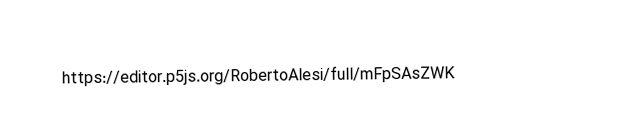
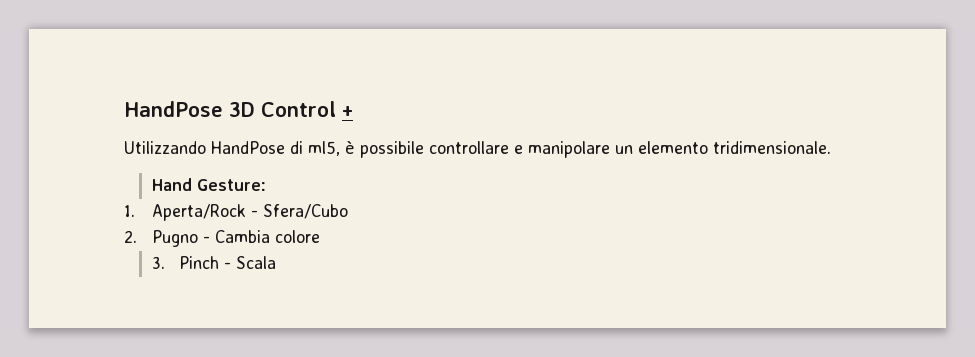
- https://editor.p5js.org/RobertoAlesi/full/mFpSAsZWK
+ HandPose 3D Control +
+ Utilizzando HandPose di ml5, è possibile controllare e manipolare un elemento tridimensionale.
+ Hand Gesture:
+ 1. Aperta/Rock - Sfera/Cubo
+ 2. Pugno - Cambia colore
+ 3. Pinch - Scala

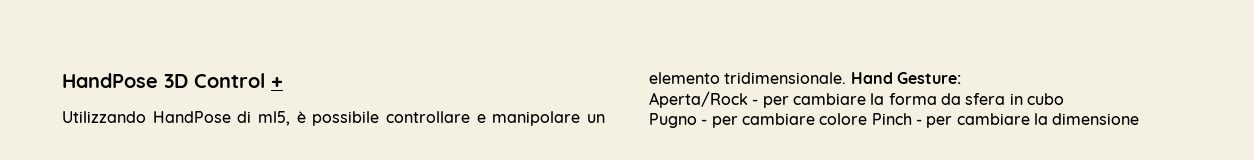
- Utilizzando HandPose di ml5, è possibile controllare e manipolare un elemento tridimensionale.
- Hand Gesture:
+ Utilizzando HandPose di ml5, è possibile controllare e manipolare un elemento tridimensionale. Hand Gesture:
- 1. Aperta/Rock - Sfera/Cubo
- 2. Pugno - Cambia colore
- 3. Pinch - Scala
+ Aperta/Rock - per cambiare la forma da sfera in cubo
+ Pugno - per cambiare colore Pinch - per cambiare la dimensione

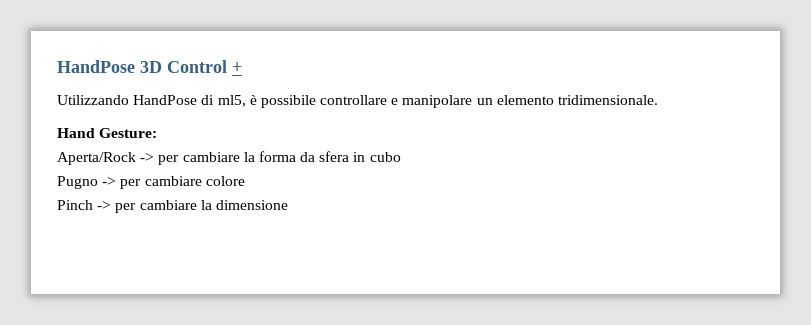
- Utilizzando HandPose di ml5, è possibile controllare e manipolare un elemento tridimensionale. Hand Gesture:
+ Utilizzando HandPose di ml5, è possibile controllare e manipolare un elemento tridimensionale.
+ Hand Gesture:
- Aperta/Rock - per cambiare la forma da sfera in cubo
+ Aperta/Rock -> per cambiare la forma da sfera in cubo
- Pugno - per cambiare colore Pinch - per cambiare la dimensione
+ Pugno -> per cambiare colore
+ Pinch -> per cambiare la dimensione

